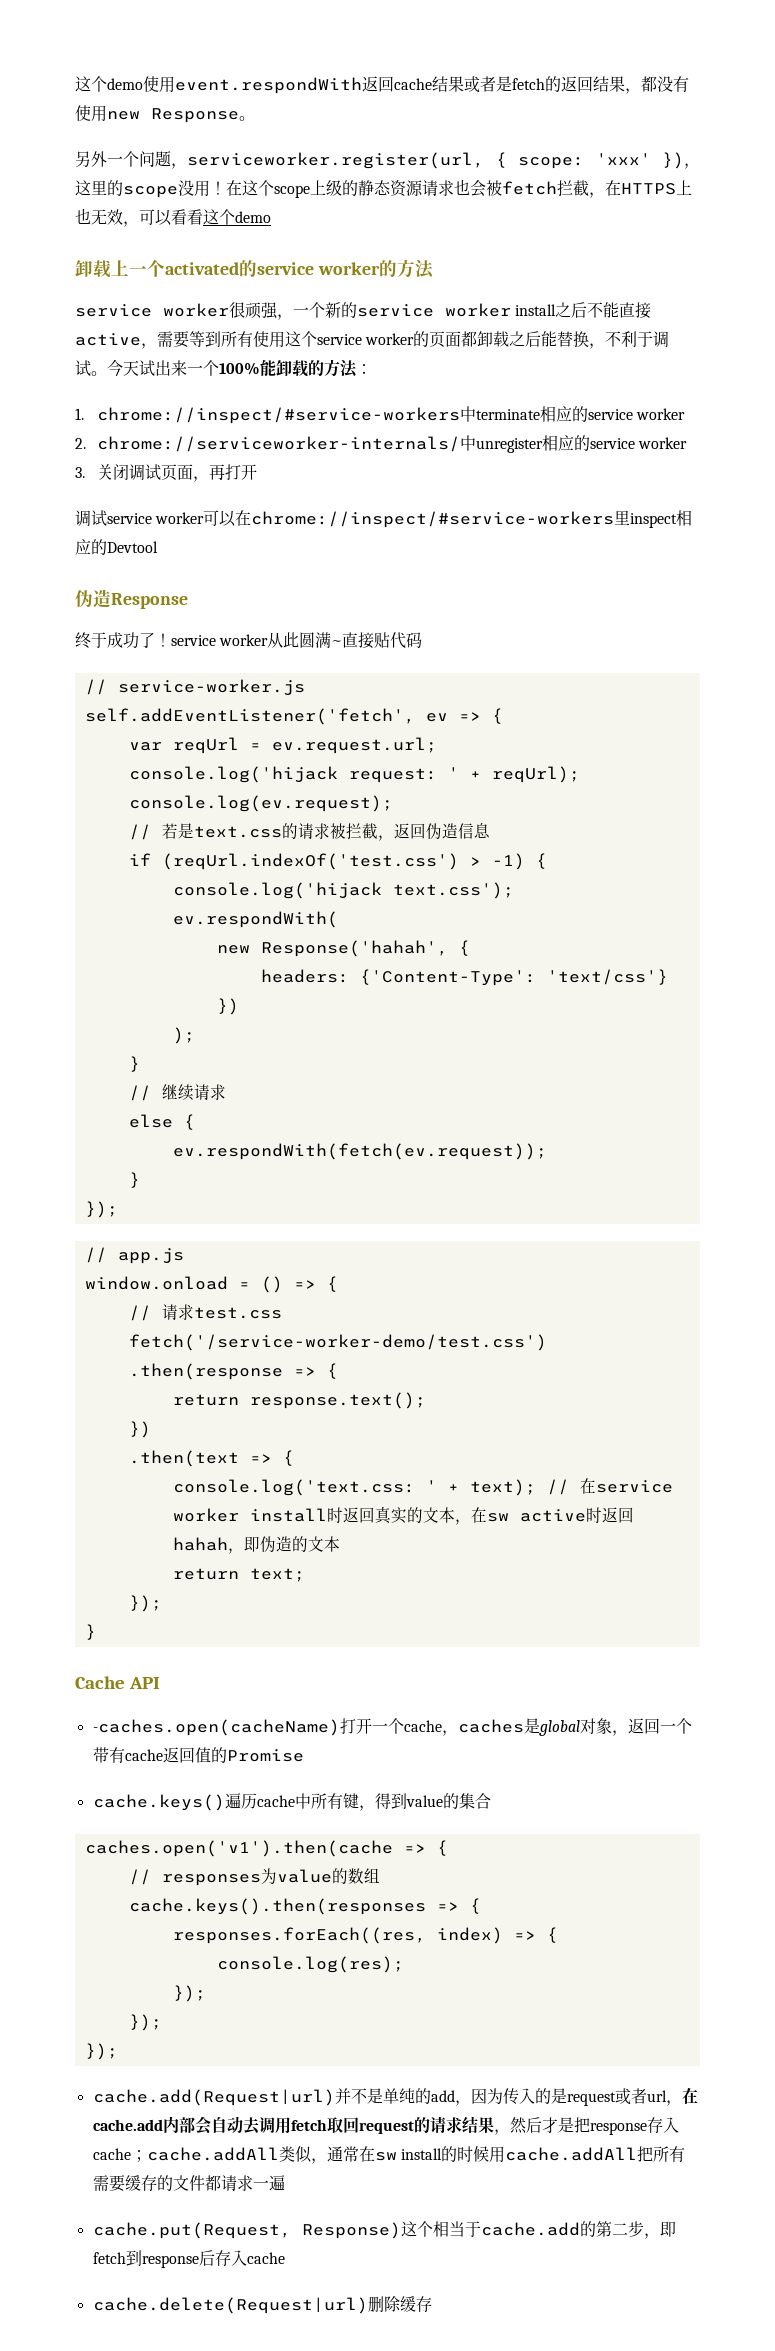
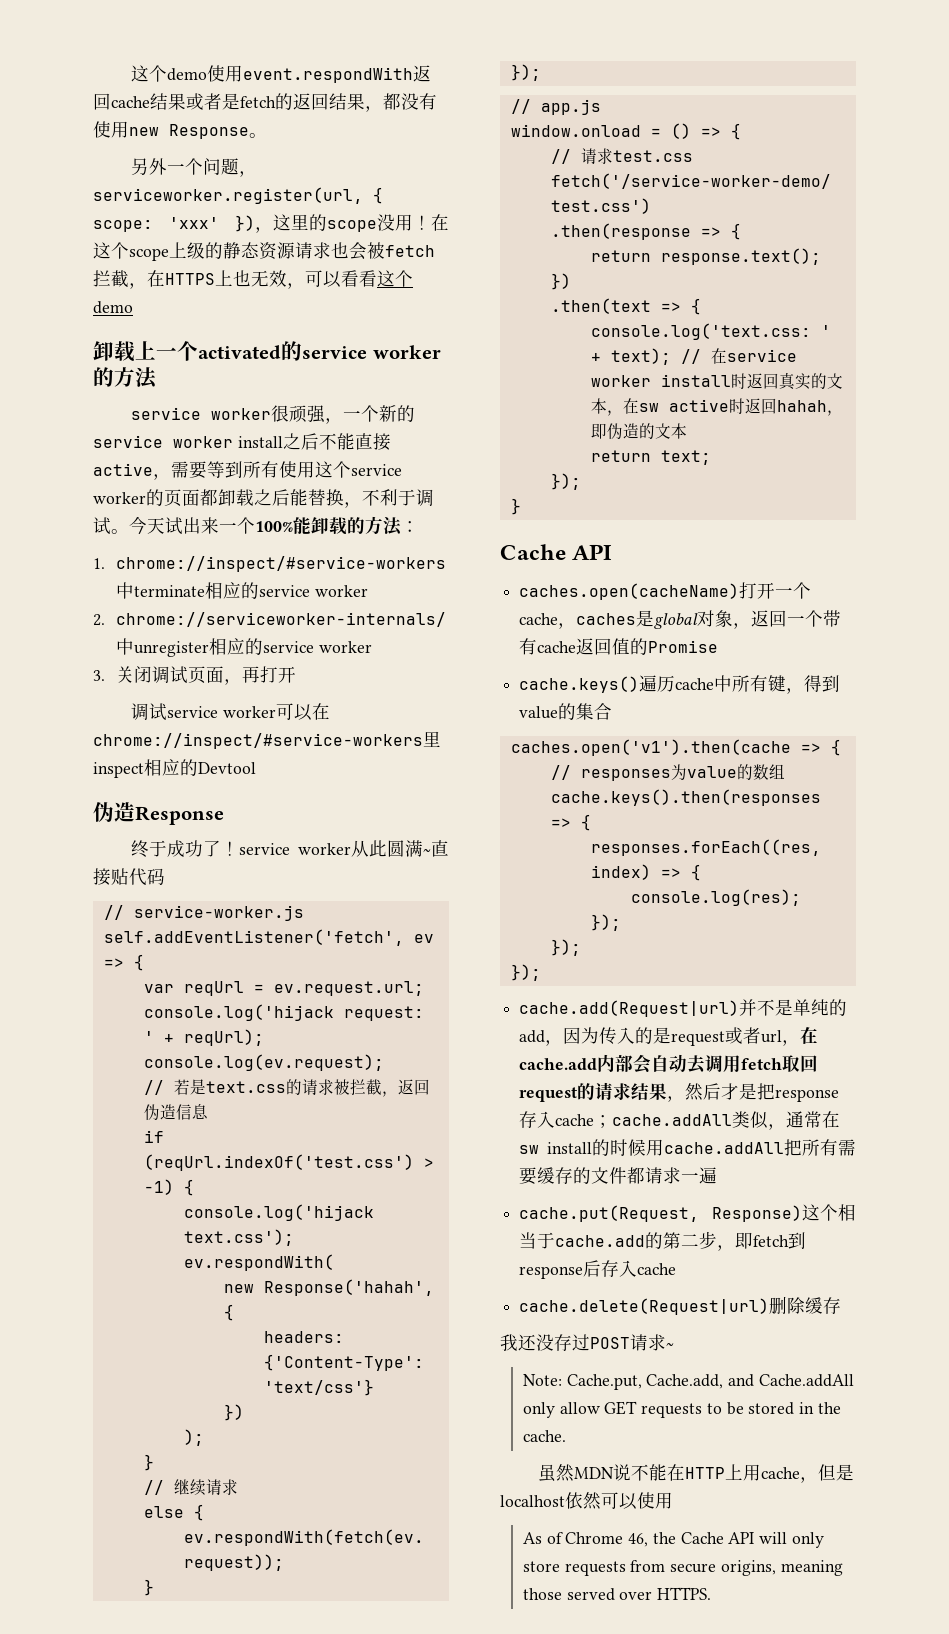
- -caches.open(cacheName)打开一个cache，caches是global对象，返回一个带有cache返回值的Promise
+ caches.open(cacheName)打开一个cache，caches是global对象，返回一个带有cache返回值的Promise
+ 我还没存过POST请求~
+ Note: Cache.put, Cache.add, and Cache.addAll only allow GET requests to be stored in the cache.
+ 虽然MDN说不能在HTTP上用cache，但是localhost依然可以使用
+ As of Chrome 46, the Cache API will only store requests from secure origins, meaning those served over HTTPS.

